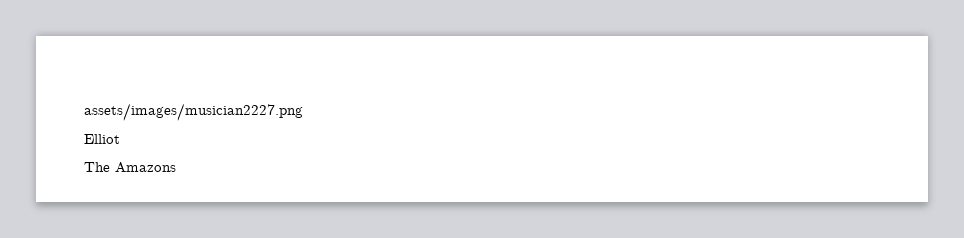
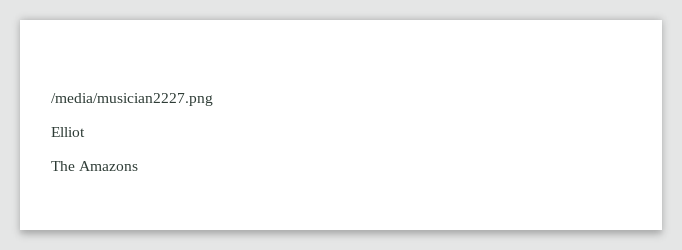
- assets/images/musician2227.png
+ /media/musician2227.png

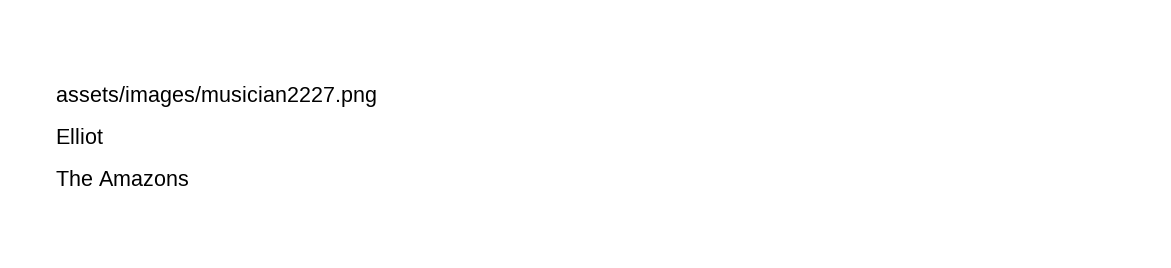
- /media/musician2227.png
+ assets/images/musician2227.png

